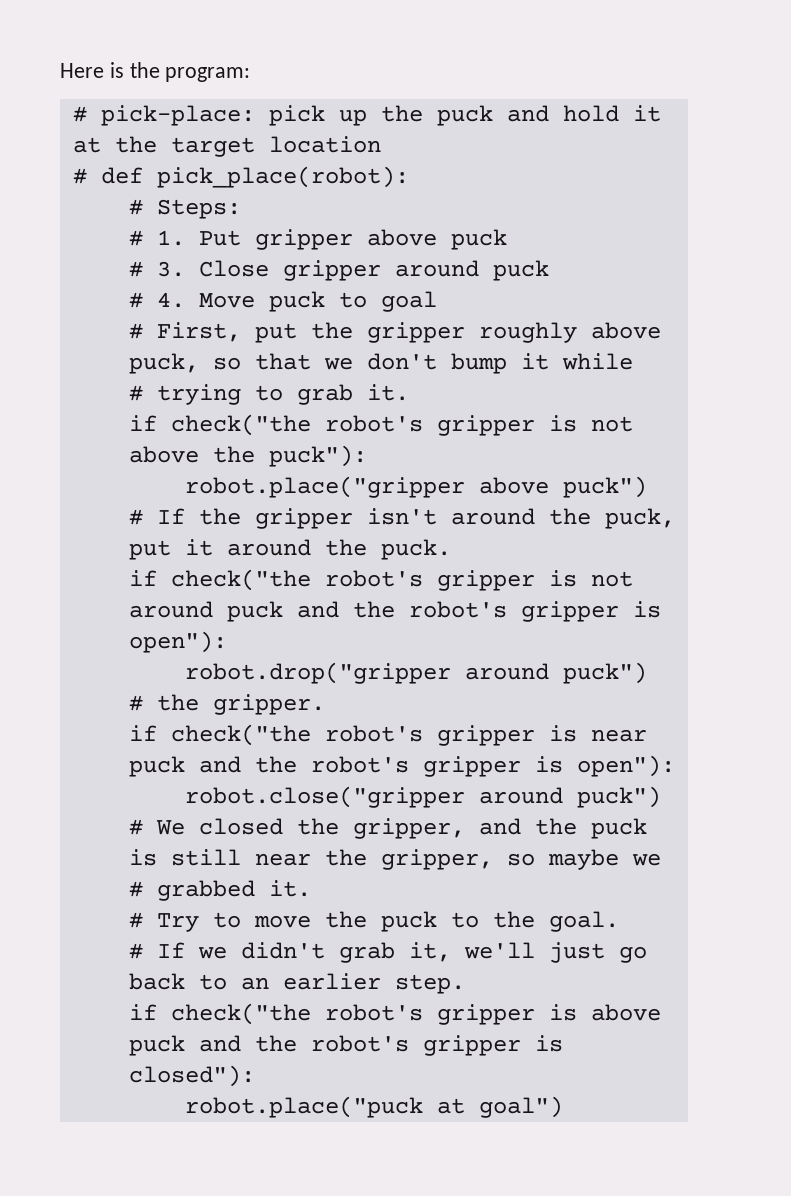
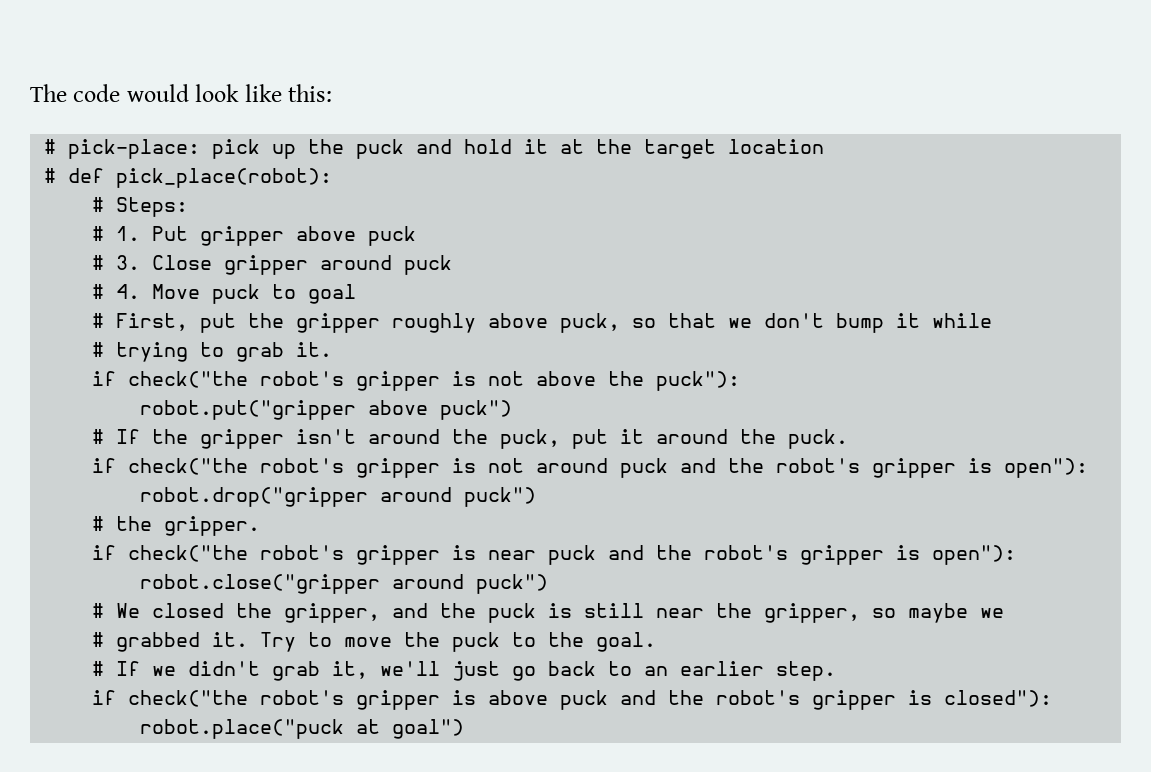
- Here is the program:
+ The code would look like this:
- robot.place("gripper above puck")
+ robot.put("gripper above puck")
- # grabbed it.
- # Try to move the puck to the goal.
+ # grabbed it. Try to move the puck to the goal.

